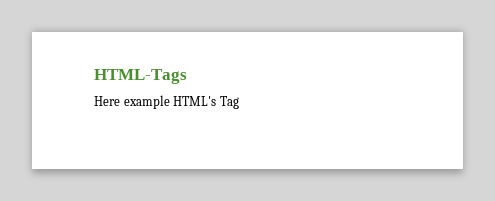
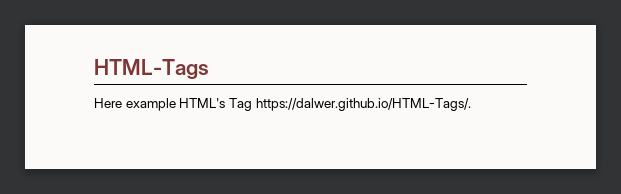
- Here example HTML's Tag
+ Here example HTML's Tag https://dalwer.github.io/HTML-Tags/.

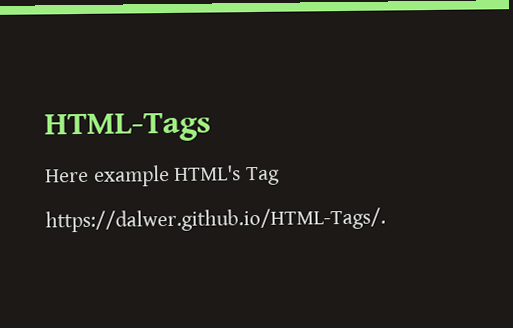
- Here example HTML's Tag https://dalwer.github.io/HTML-Tags/.
+ Here example HTML's Tag
+ https://dalwer.github.io/HTML-Tags/.

